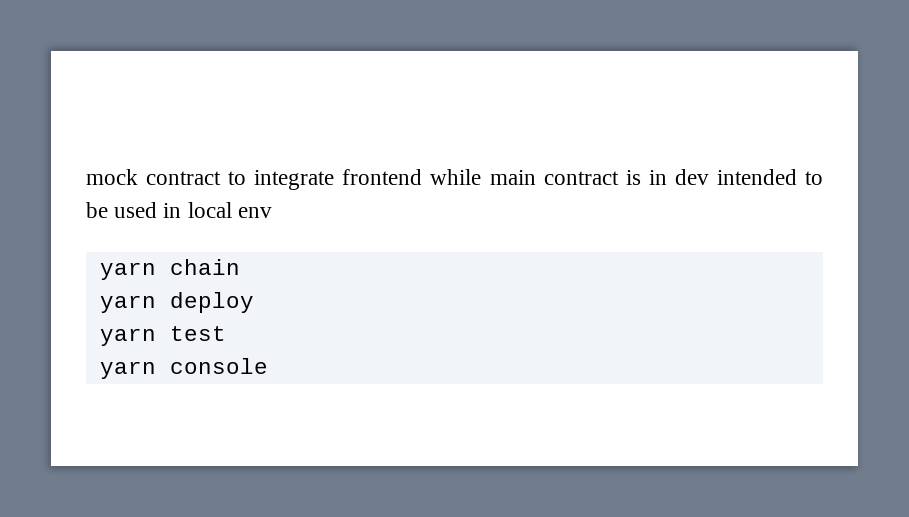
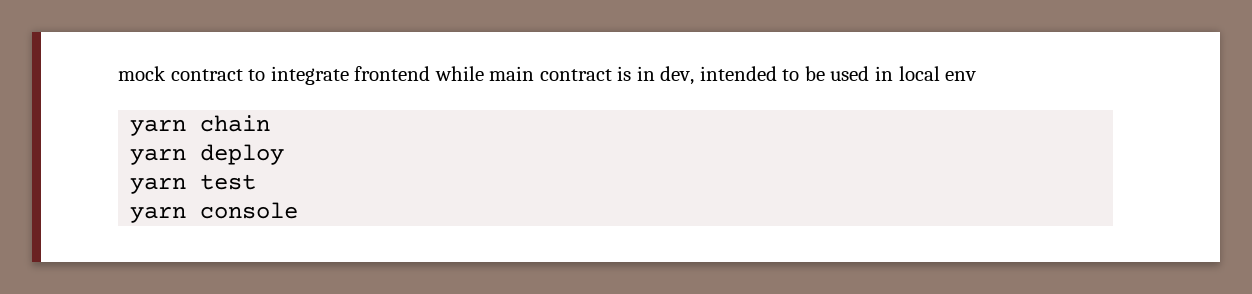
- mock contract to integrate frontend while main contract is in dev intended to be used in local env
+ mock contract to integrate frontend while main contract is in dev, intended to be used in local env

